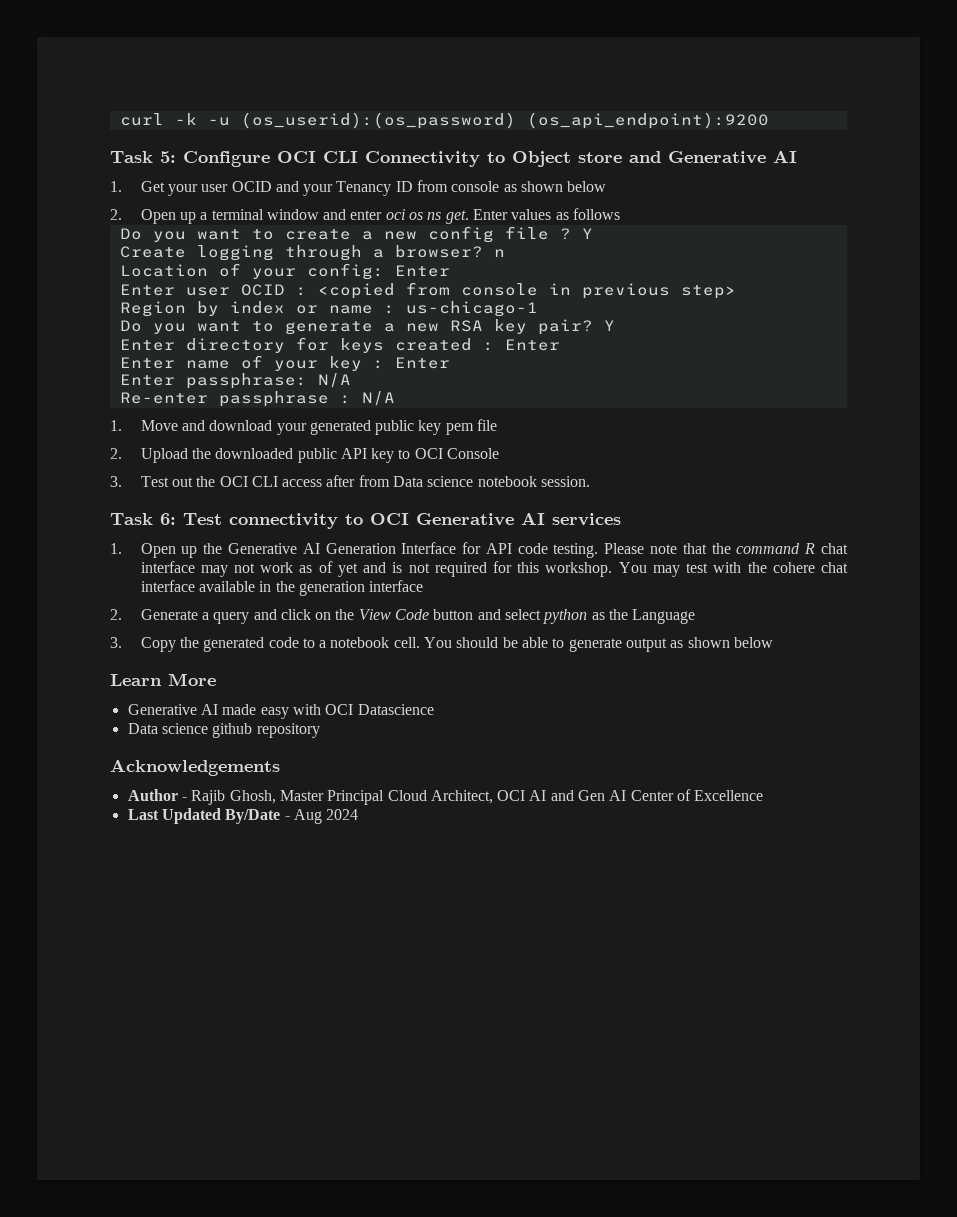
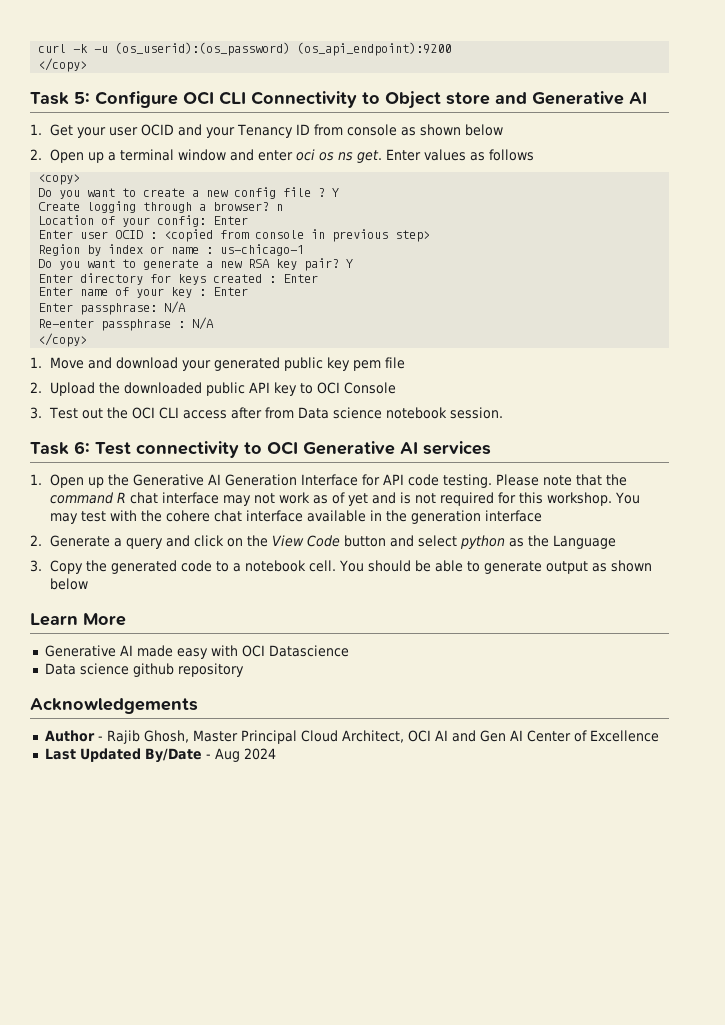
  curl -k -u (os_userid):(os_password) (os_api_endpoint):9200
+ </copy>
+ <copy>
  Re-enter passphrase : N/A
+ </copy>

